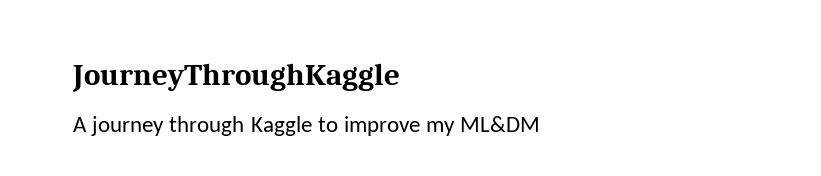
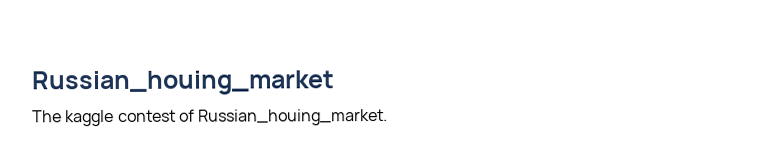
- JourneyThroughKaggle
- A journey through Kaggle to improve my ML&DM
+ Russian_houing_market
+ The kaggle contest of Russian_houing_market.

